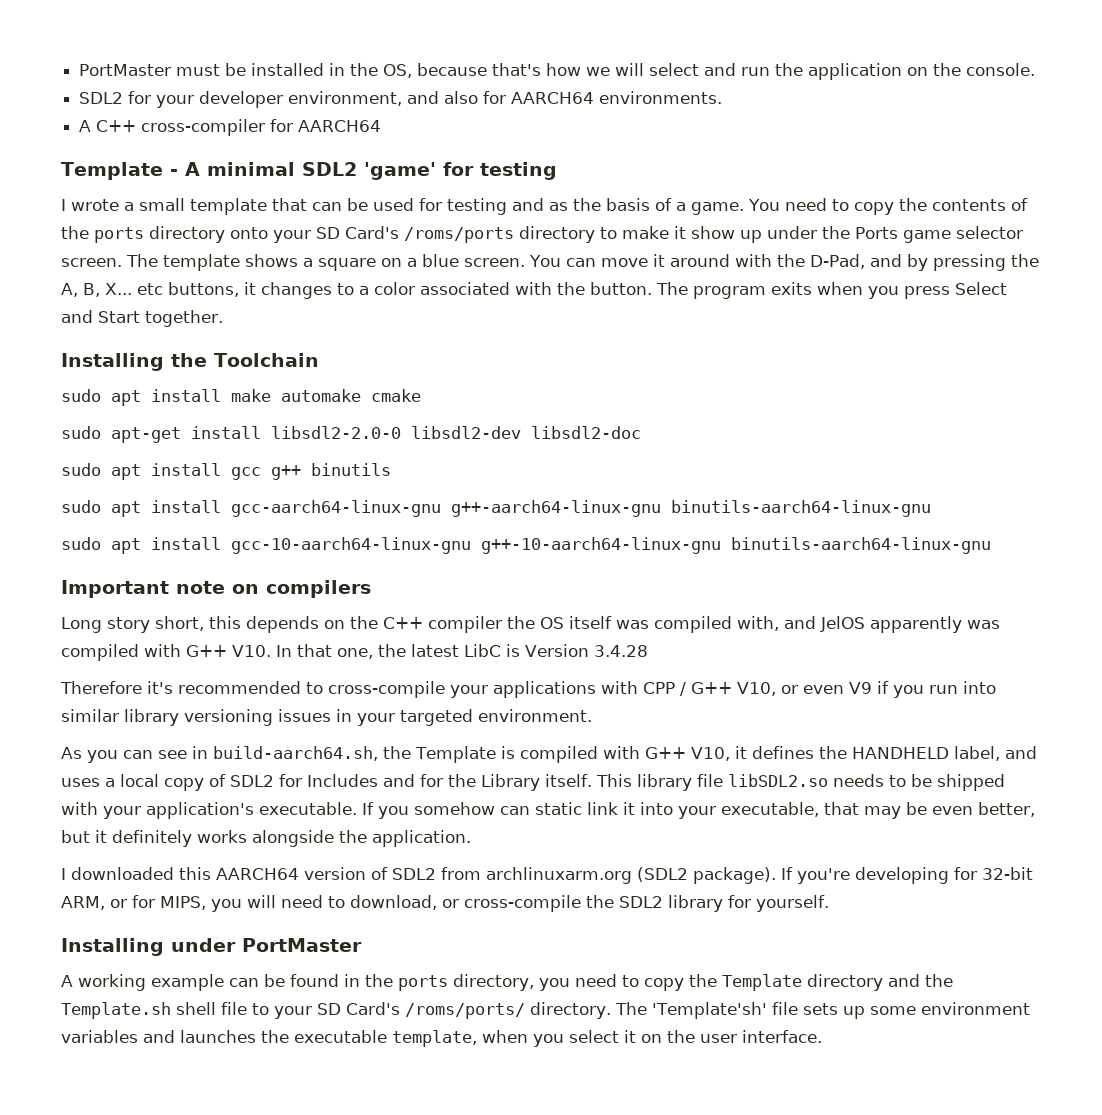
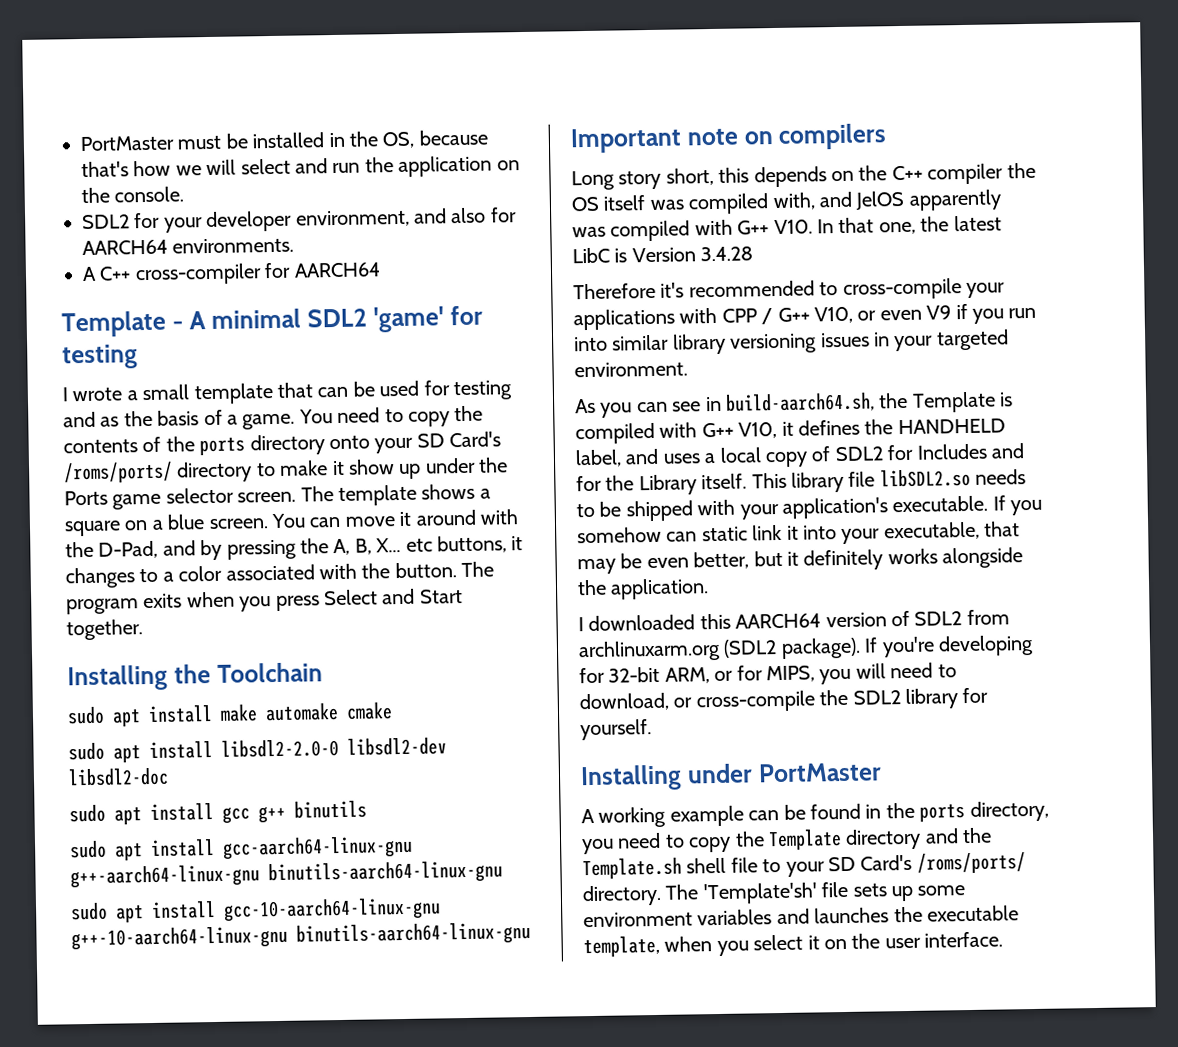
- You need to copy the contents of the ports directory onto your SD Card's /roms/ports directory to make it show up under the Ports game selector screen.
+ You need to copy the contents of the ports directory onto your SD Card's /roms/ports/ directory to make it show up under the Ports game selector screen.
- sudo apt-get install libsdl2-2.0-0 libsdl2-dev libsdl2-doc
+ sudo apt install libsdl2-2.0-0 libsdl2-dev libsdl2-doc

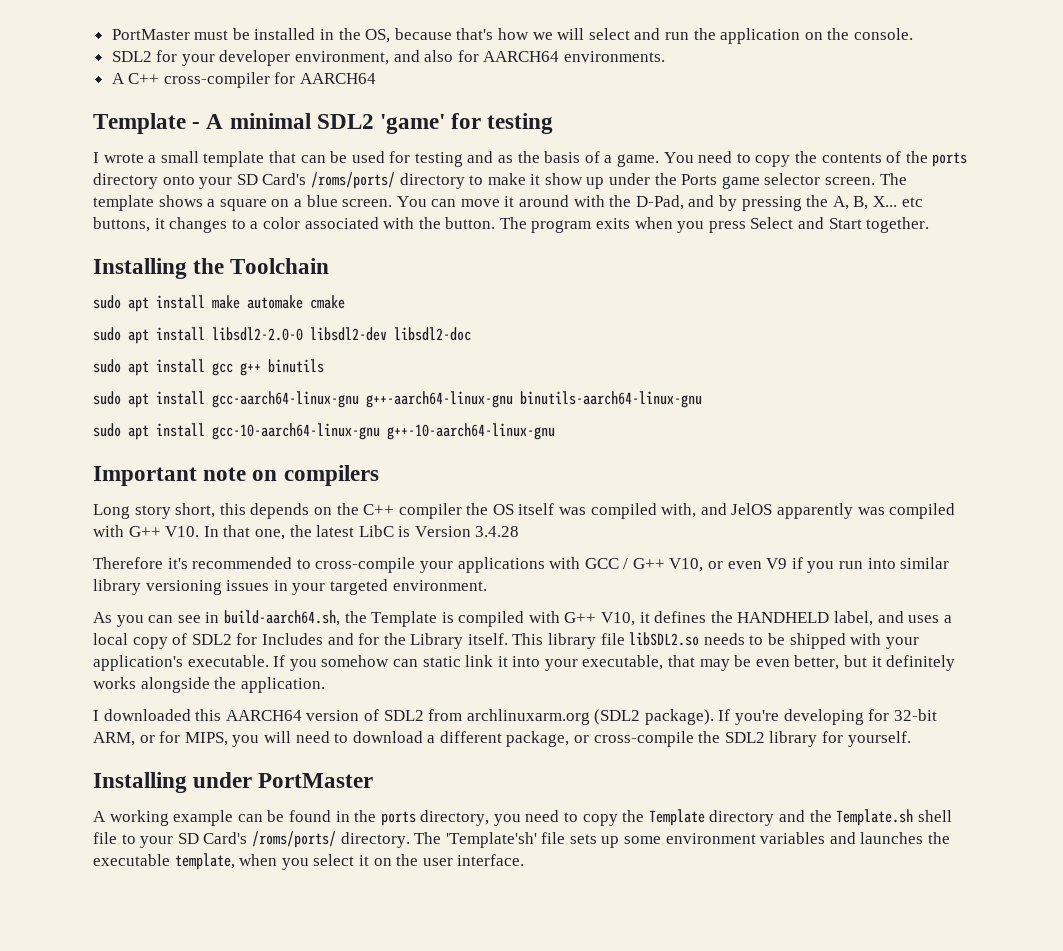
- sudo apt install gcc-10-aarch64-linux-gnu g++-10-aarch64-linux-gnu binutils-aarch64-linux-gnu
+ sudo apt install gcc-10-aarch64-linux-gnu g++-10-aarch64-linux-gnu
- Therefore it's recommended to cross-compile your applications with CPP / G++ V10, or even V9 if you run into similar library versioning issues in your targeted environment.
+ Therefore it's recommended to cross-compile your applications with GCC / G++ V10, or even V9 if you run into similar library versioning issues in your targeted environment.
- If you're developing for 32-bit ARM, or for MIPS, you will need to download, or cross-compile the SDL2 library for yourself.
+ If you're developing for 32-bit ARM, or for MIPS, you will need to download a different package, or cross-compile the SDL2 library for yourself.

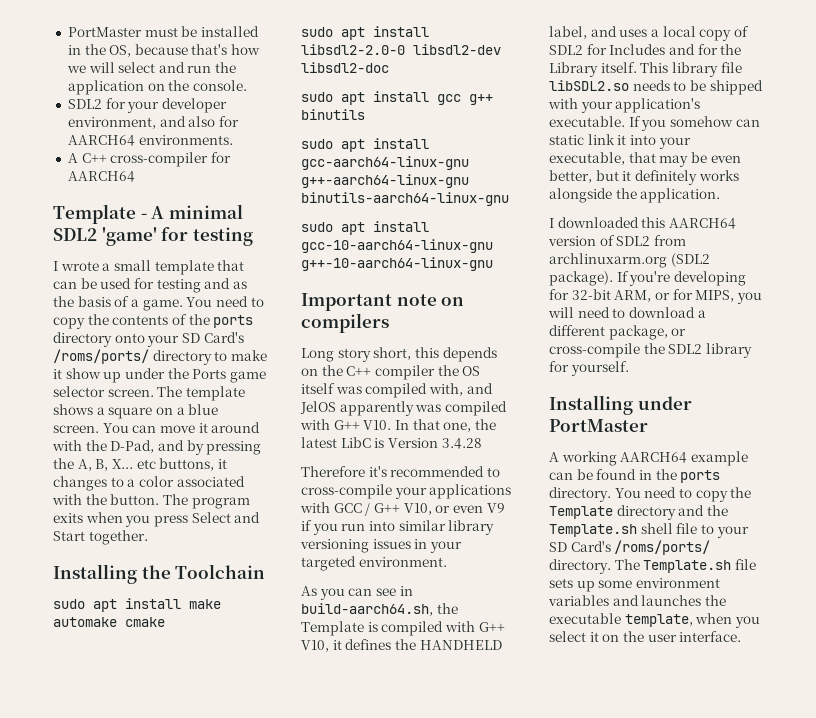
- A working example can be found in the ports directory, you need to copy the Template directory and the Template.sh shell file to your SD Card's /roms/ports/ directory.
+ A working AARCH64 example can be found in the ports directory. You need to copy the Template directory and the Template.sh shell file to your SD Card's /roms/ports/ directory.
- The 'Template'sh' file sets up some environment variables and launches the executable template, when you select it on the user interface.
+ The Template.sh file sets up some environment variables and launches the executable template, when you select it on the user interface.

